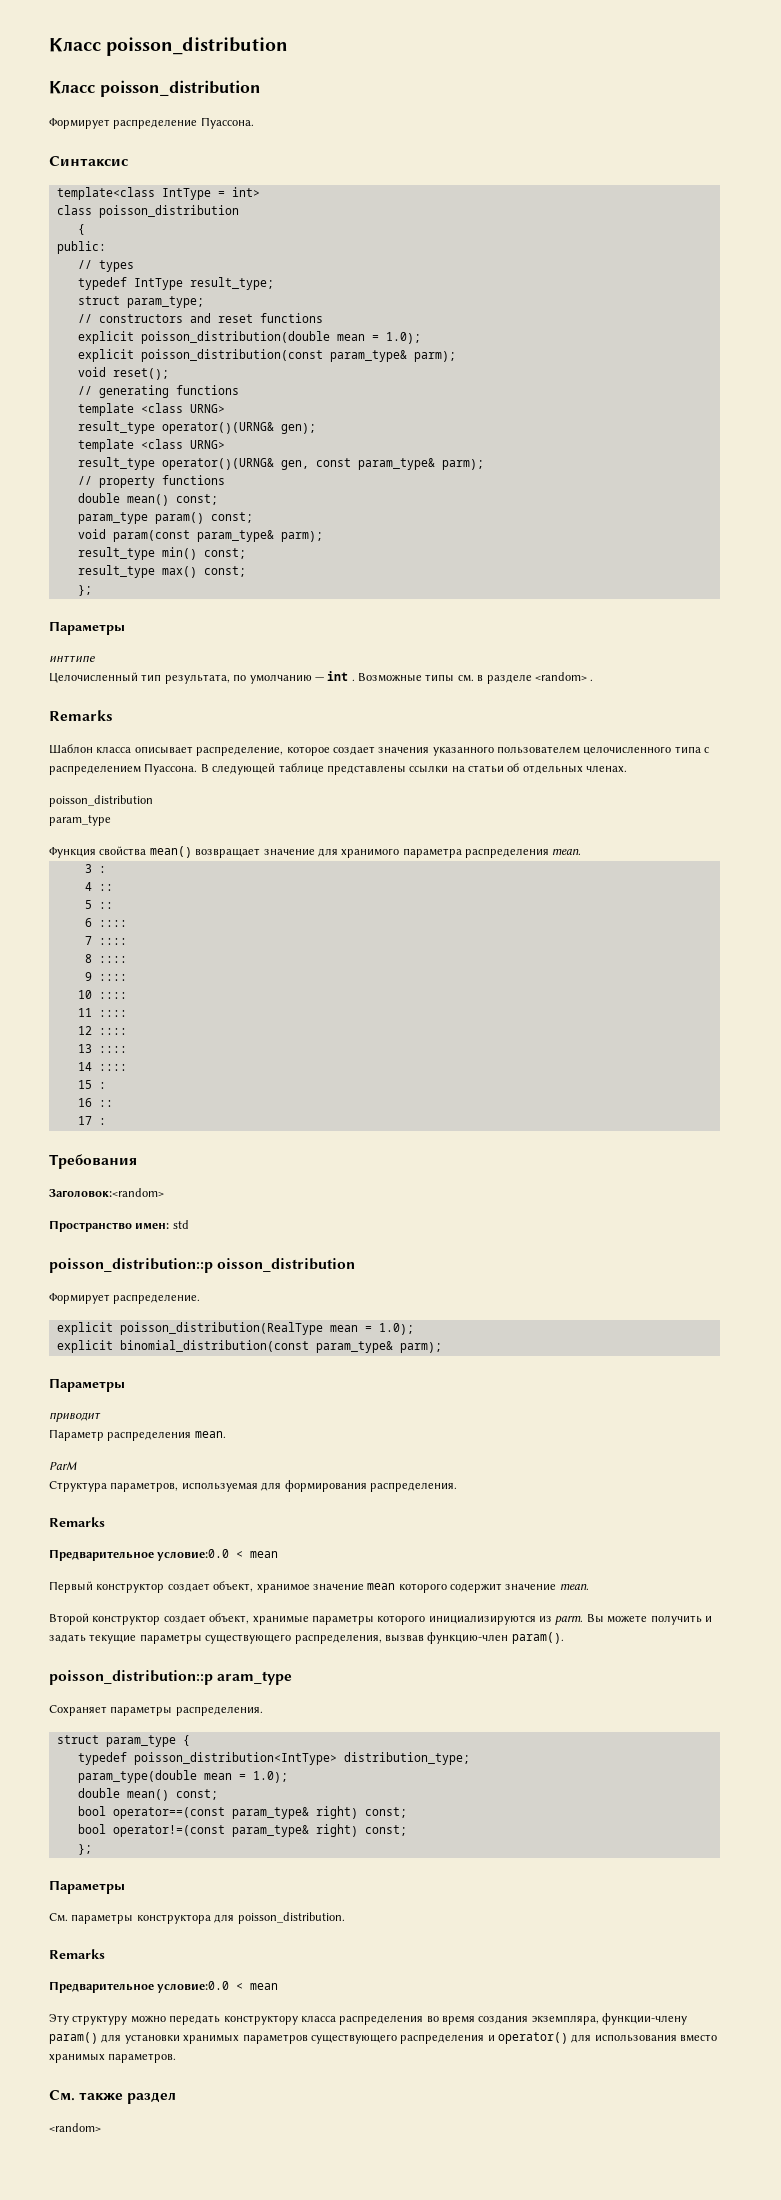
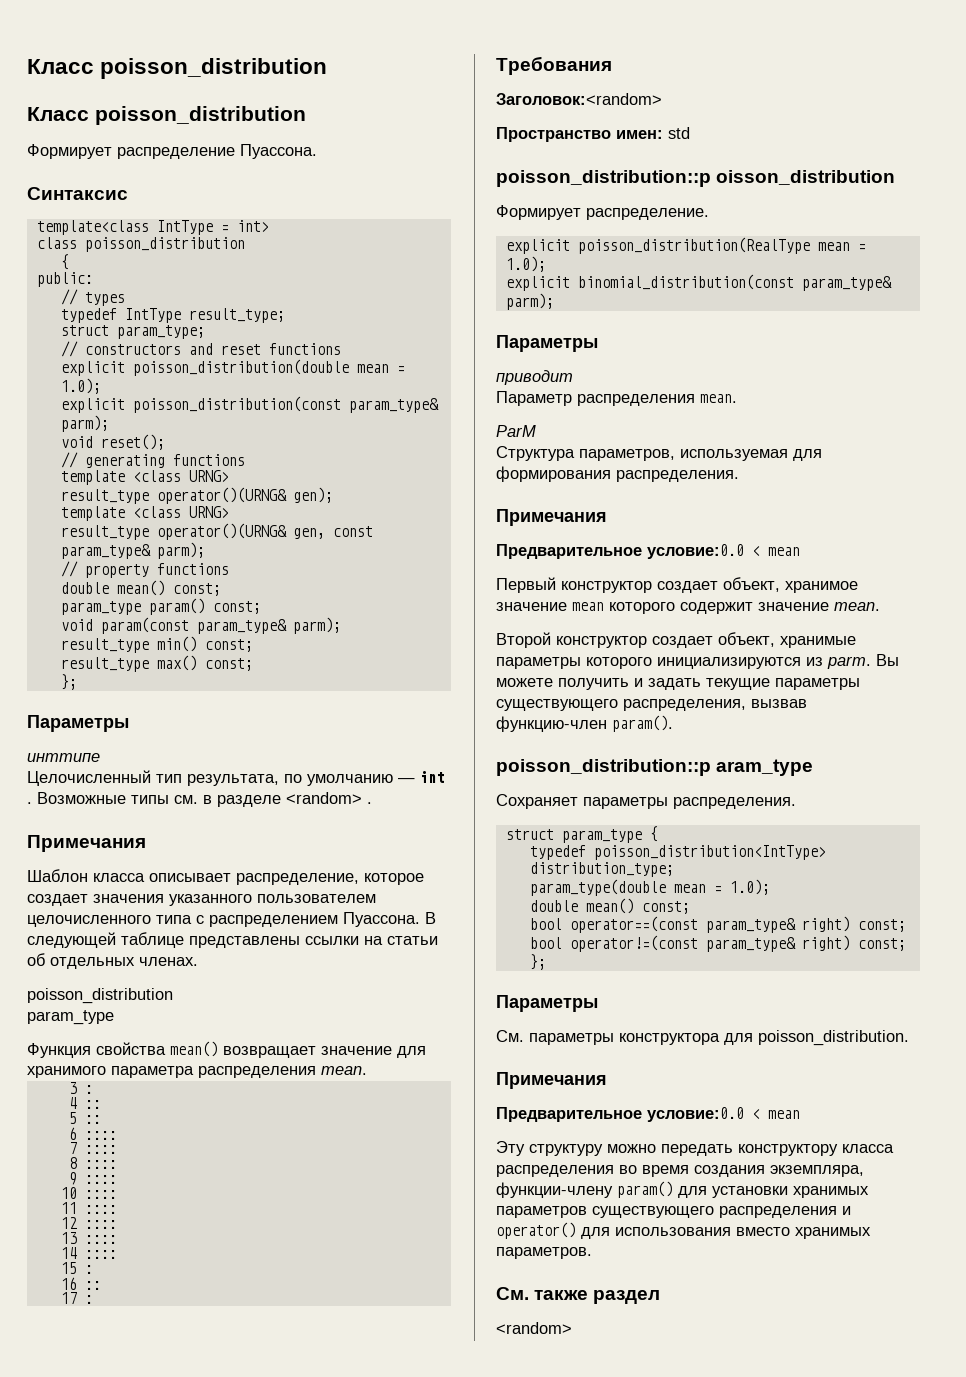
  Возможные типы см. в разделе <random> .
- Remarks
+ Примечания
  Структура параметров, используемая для формирования распределения.
- Remarks
+ Примечания
  См. параметры конструктора для poisson_distribution.
- Remarks
+ Примечания

